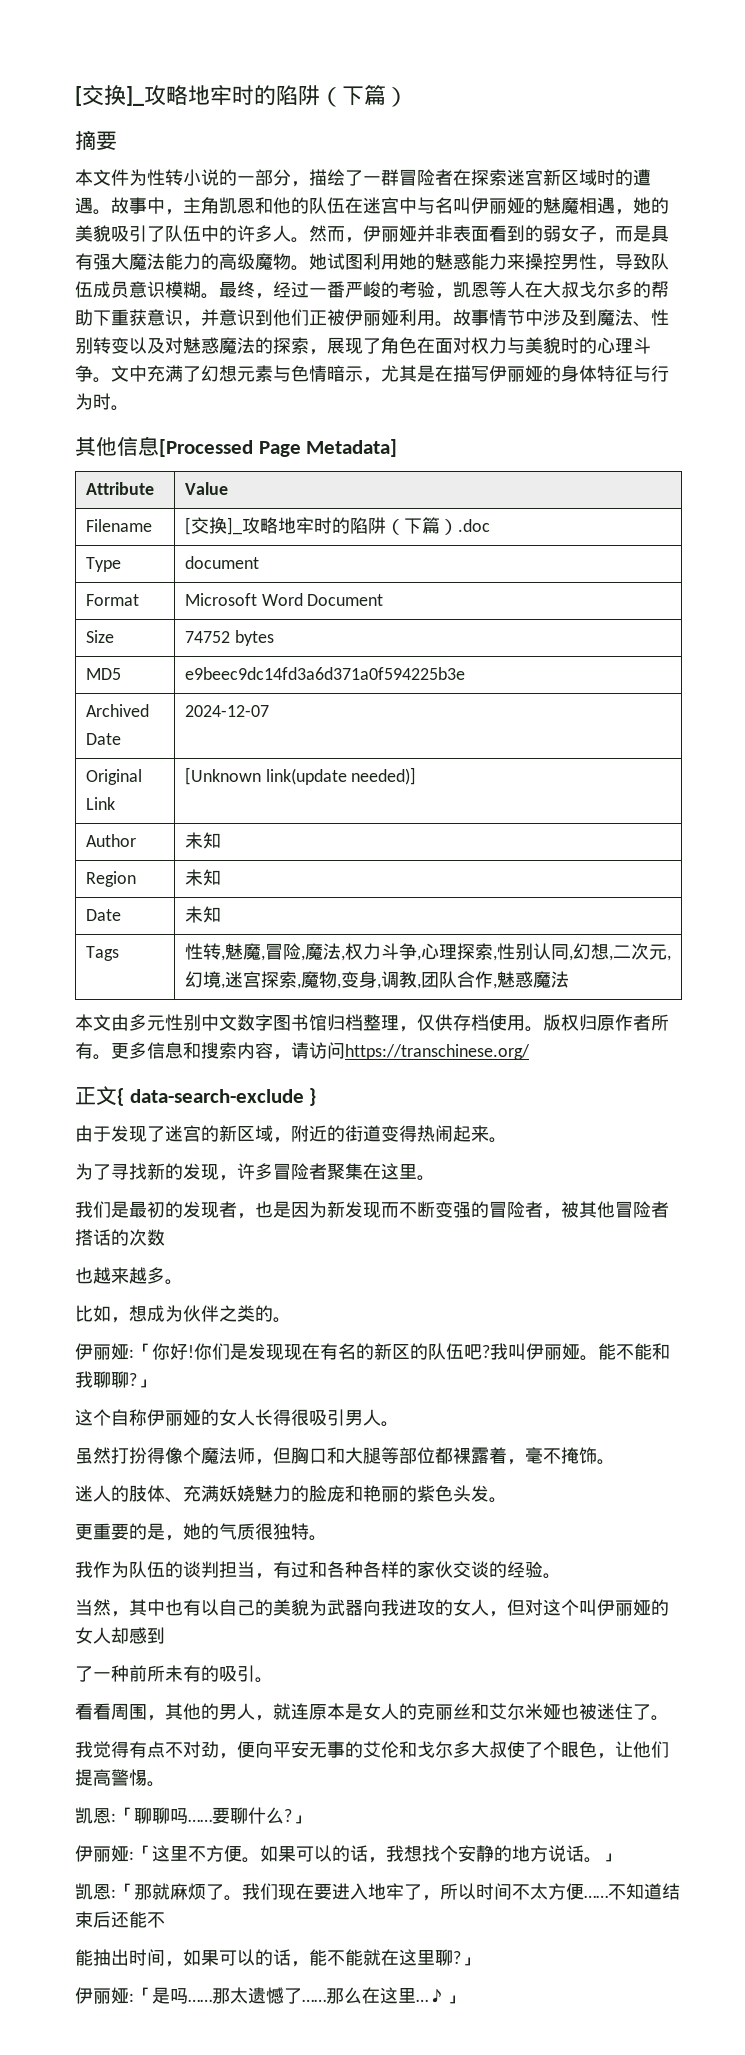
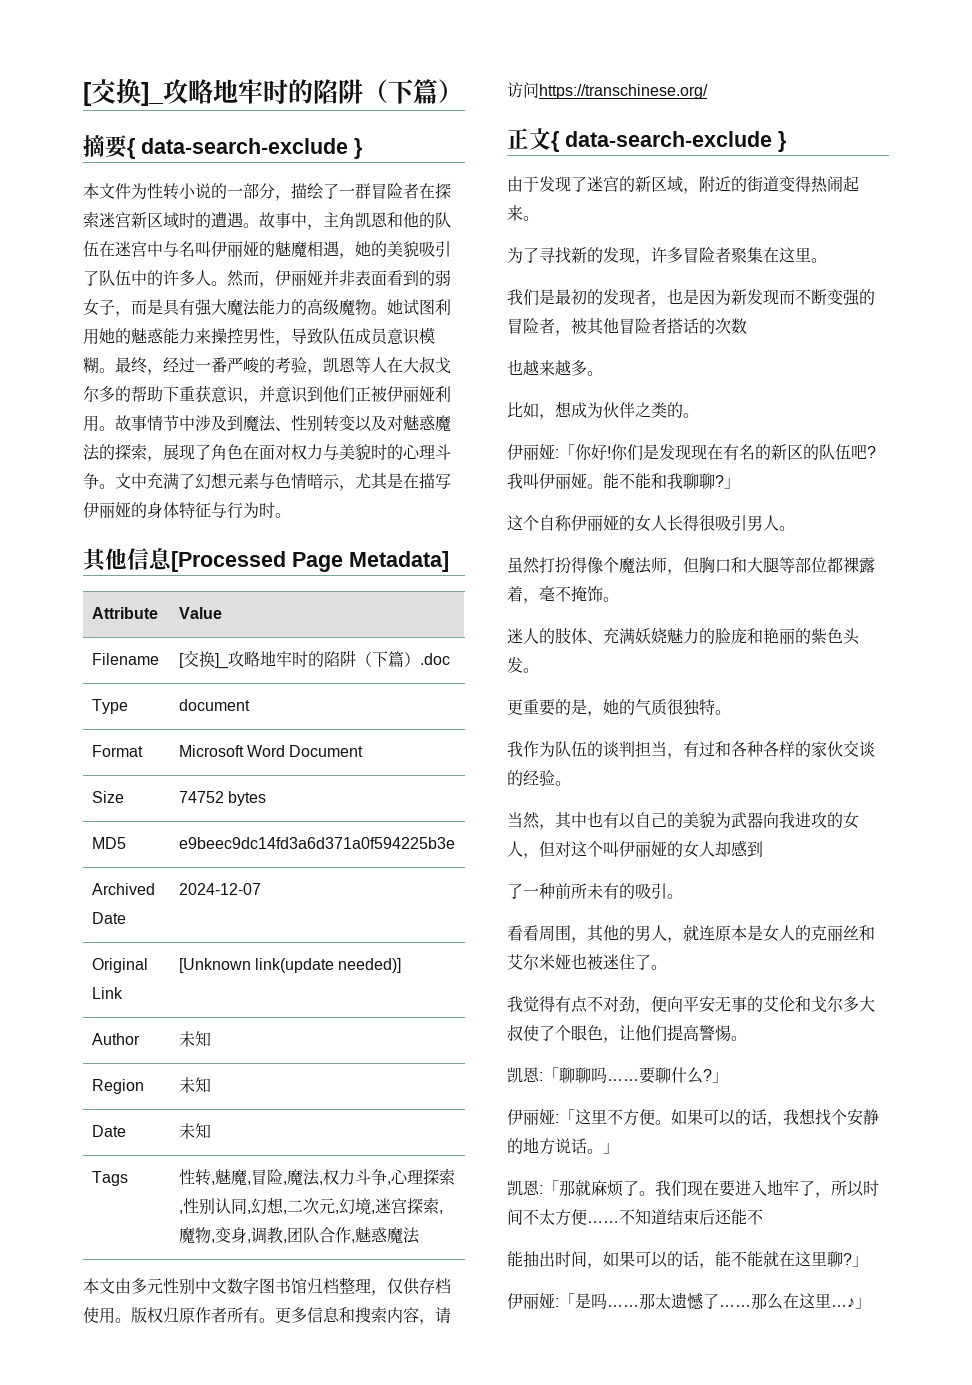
- 摘要
+ 摘要{ data-search-exclude }

